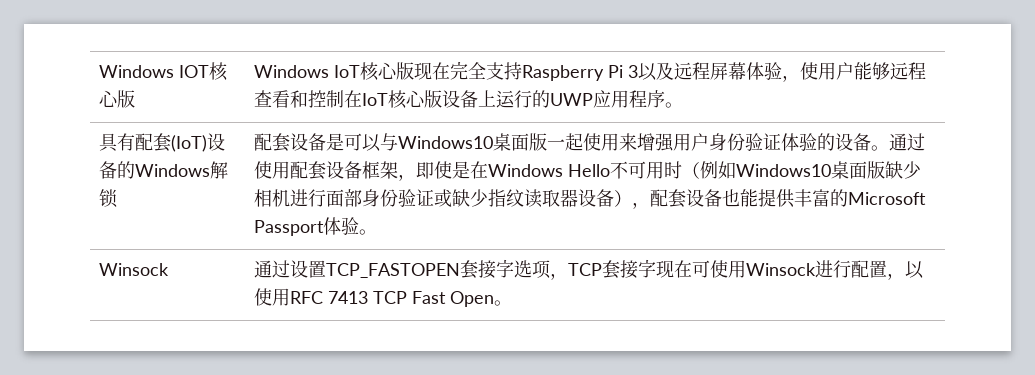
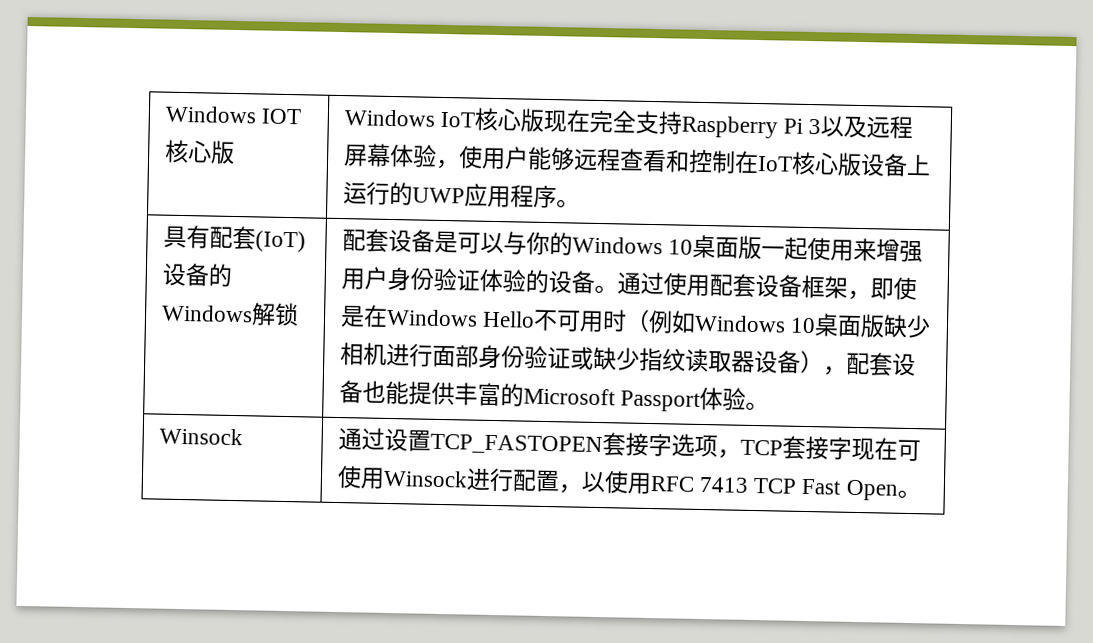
- 配套设备是可以与Windows10桌面版一起使用来增强用户身份验证体验的设备。
+ 配套设备是可以与你的Windows 10桌面版一起使用来增强用户身份验证体验的设备。
- 通过使用配套设备框架，即使是在Windows Hello不可用时（例如Windows10桌面版缺少相机进行面部身份验证或缺少指纹读取器设备），配套设备也能提供丰富的Microsoft Passport体验。
+ 通过使用配套设备框架，即使是在Windows Hello不可用时（例如Windows 10桌面版缺少相机进行面部身份验证或缺少指纹读取器设备），配套设备也能提供丰富的Microsoft Passport体验。

